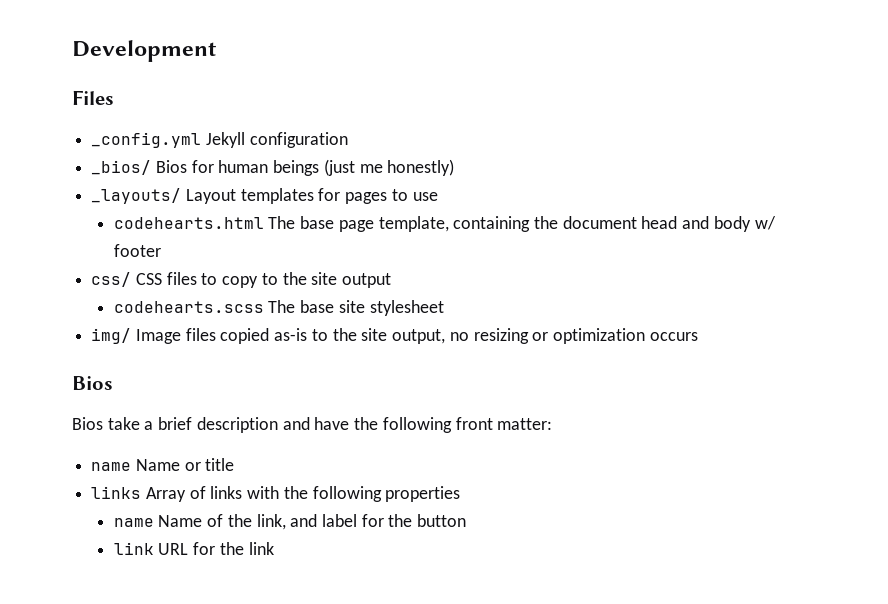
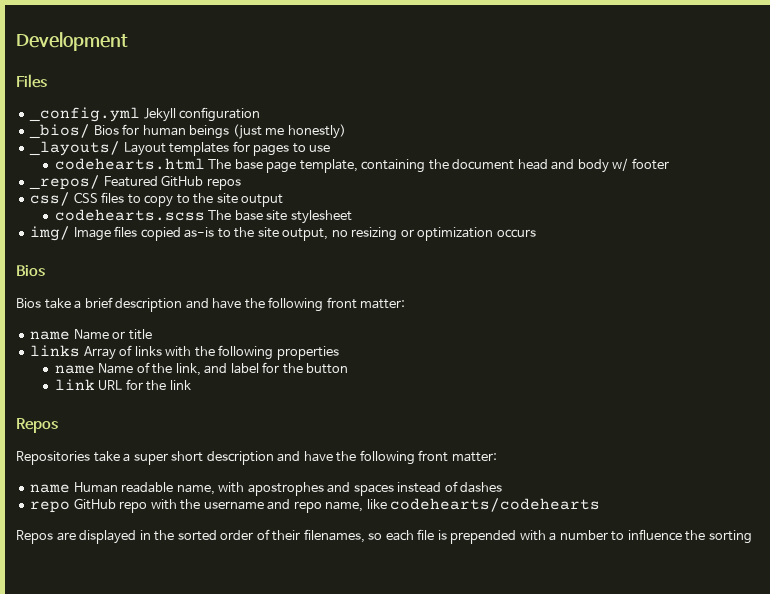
+ _repos/ Featured GitHub repos
  link URL for the link
+ Repos
+ Repositories take a super short description and have the following front matter:
+ name Human readable name, with apostrophes and spaces instead of dashes
+ repo GitHub repo with the username and repo name, like codehearts/codehearts
+ Repos are displayed in the sorted order of their filenames, so each file is prepended with a number to influence the sorting

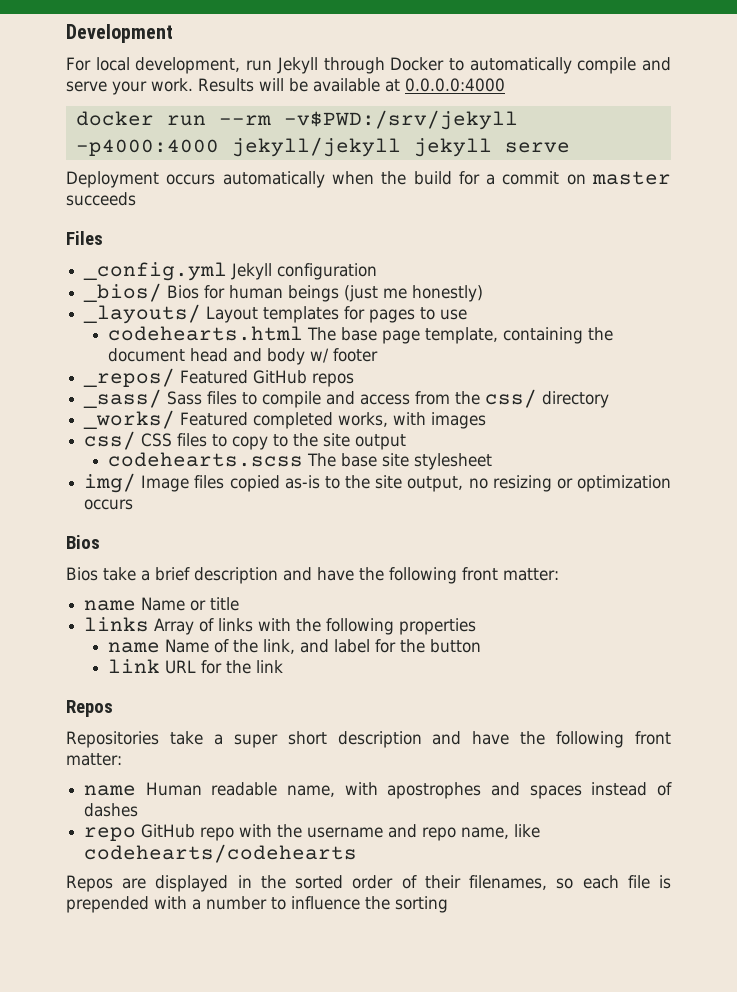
+ For local development, run Jekyll through Docker to automatically compile and serve your work. Results will be available at 0.0.0.0:4000
+ docker run --rm -v$PWD:/srv/jekyll -p4000:4000 jekyll/jekyll jekyll serve
+ Deployment occurs automatically when the build for a commit on master succeeds
+ _sass/ Sass files to compile and access from the css/ directory
+ _works/ Featured completed works, with images

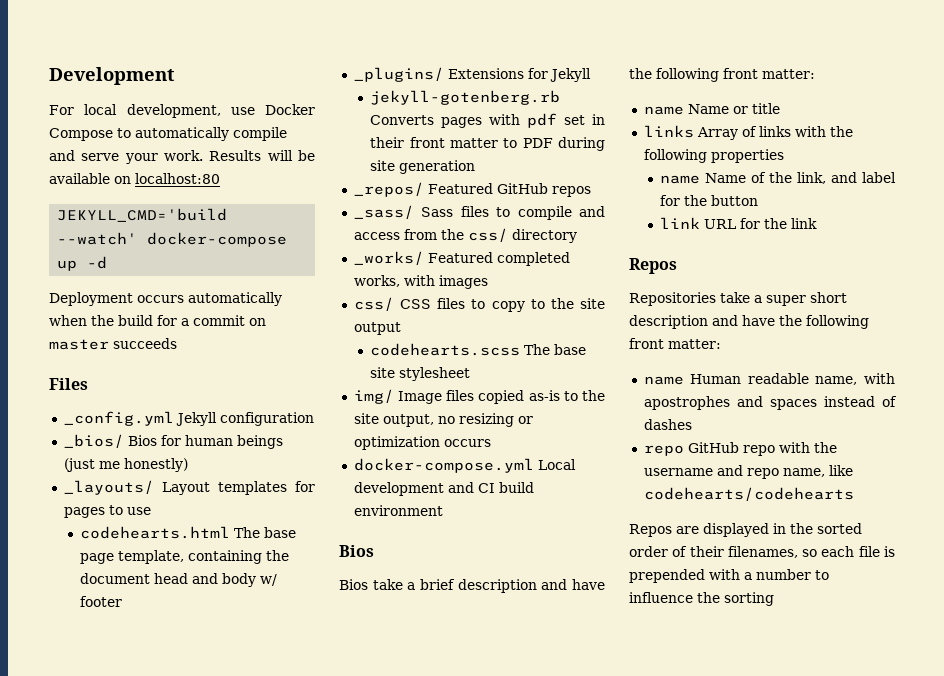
- For local development, run Jekyll through Docker to automatically compile and serve your work.
+ For local development, use Docker Compose to automatically compile and serve your work.
- Results will be available at 0.0.0.0:4000
- docker run --rm -v$PWD:/srv/jekyll -p4000:4000 jekyll/jekyll jekyll serve
+ Results will be available on localhost:80
+ JEKYLL_CMD='build --watch' docker-compose up -d
+ _plugins/ Extensions for Jekyll
+ jekyll-gotenberg.rb Converts pages with pdf set in their front matter to PDF during site generation
+ docker-compose.yml Local development and CI build environment

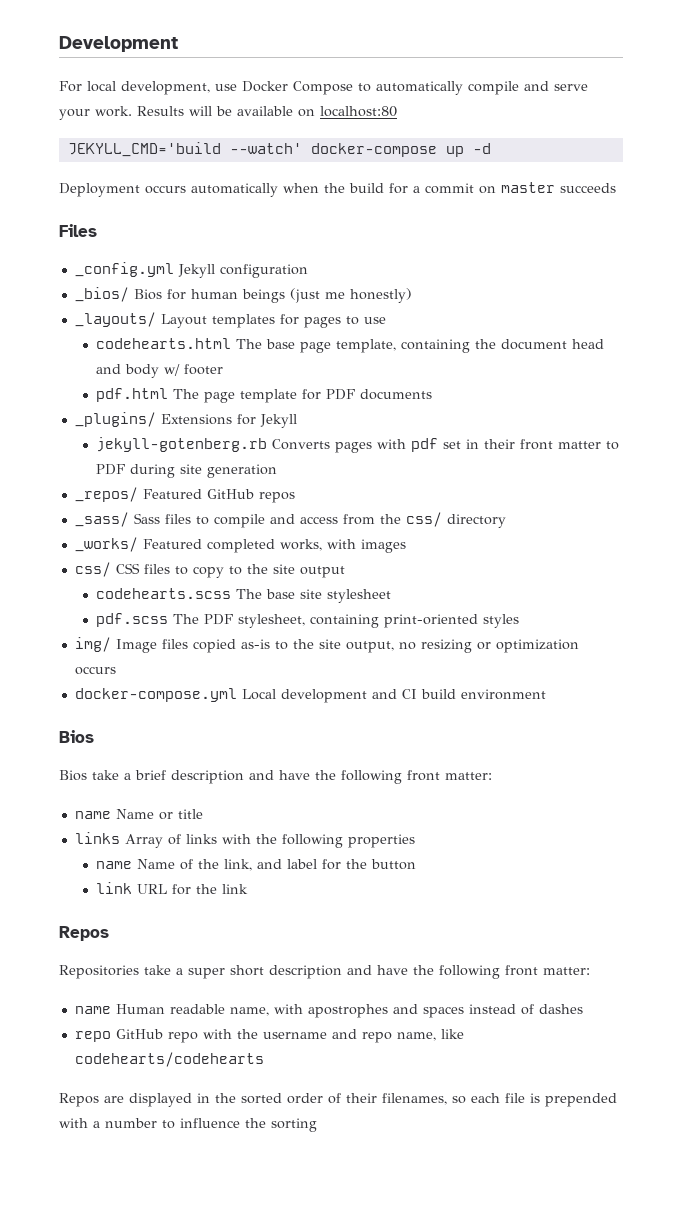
+ pdf.html The page template for PDF documents
+ pdf.scss The PDF stylesheet, containing print-oriented styles

